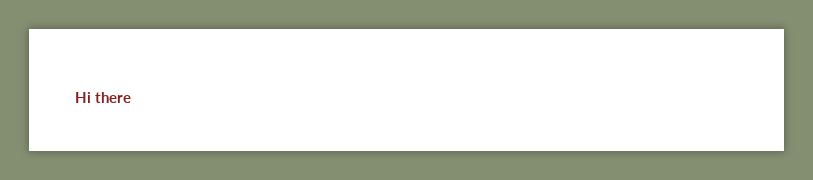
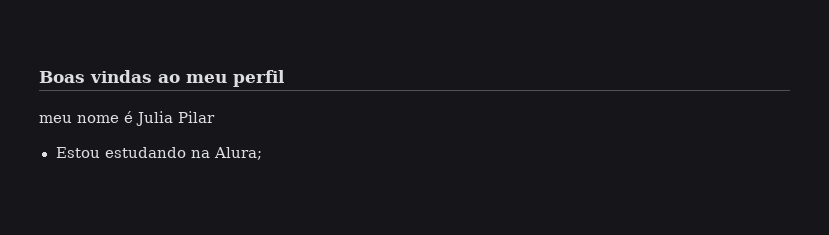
- Hi there
+ Boas vindas ao meu perfil
+ meu nome é Julia Pilar
+ Estou estudando na Alura;

